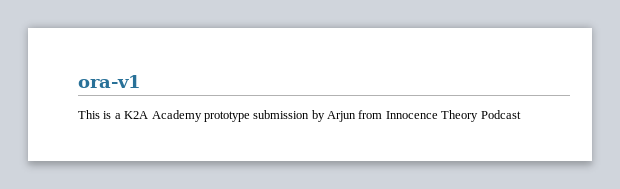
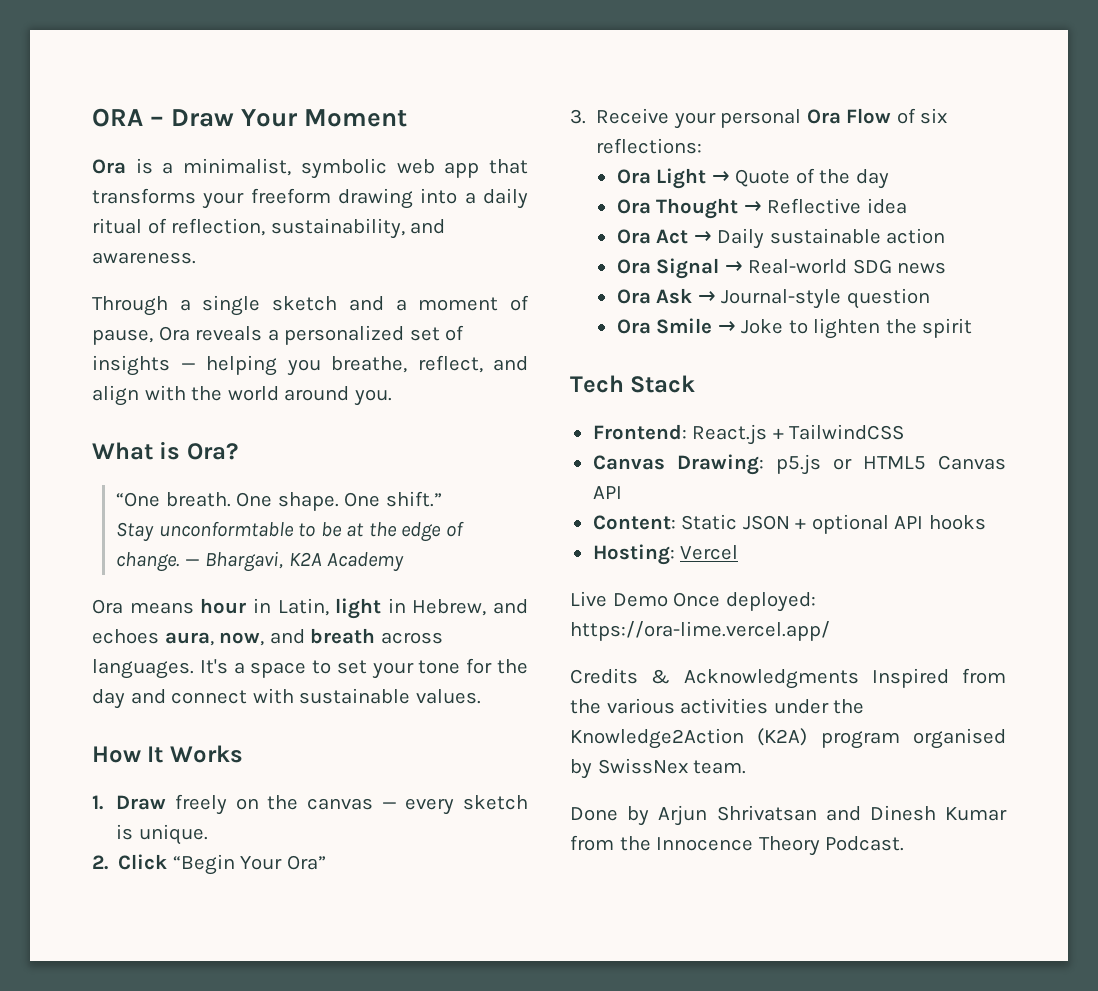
- ora-v1
- This is a K2A Academy prototype submission by Arjun from Innocence Theory Podcast
+ ORA – Draw Your Moment
+ Ora is a minimalist, symbolic web app that transforms your freeform drawing into a daily ritual of reflection, sustainability, and awareness.
+ Through a single sketch and a moment of pause, Ora reveals a personalized set of insights — helping you breathe, reflect, and align with the world around you.
+ What is Ora?
+ “One breath. One shape. One shift.”
+ Stay unconformtable to be at the edge of change. — Bhargavi, K2A Academy
+ Ora means hour in Latin, light in Hebrew, and echoes aura, now, and breath across languages. It's a space to set your tone for the day and connect with sustainable values.
+ How It Works
+ 1. Draw freely on the canvas — every sketch is unique.
+ 2. Click “Begin Your Ora”
+ 3. Receive your personal Ora Flow of six reflections:
+ Ora Light → Quote of the day
+ Ora Thought → Reflective idea
+ Ora Act → Daily sustainable action
+ Ora Signal → Real-world SDG news
+ Ora Ask → Journal-style question
+ Ora Smile → Joke to lighten the spirit
+ Tech Stack
+ Frontend: React.js + TailwindCSS
+ Canvas Drawing: p5.js or HTML5 Canvas API
+ Content: Static JSON + optional API hooks
+ Hosting: Vercel
+ Live Demo Once deployed: https://ora-lime.vercel.app/
+ Credits & Acknowledgments Inspired from the various activities under the Knowledge2Action (K2A) program organised by SwissNex team.
+ Done by Arjun Shrivatsan and Dinesh Kumar from the Innocence Theory Podcast.

